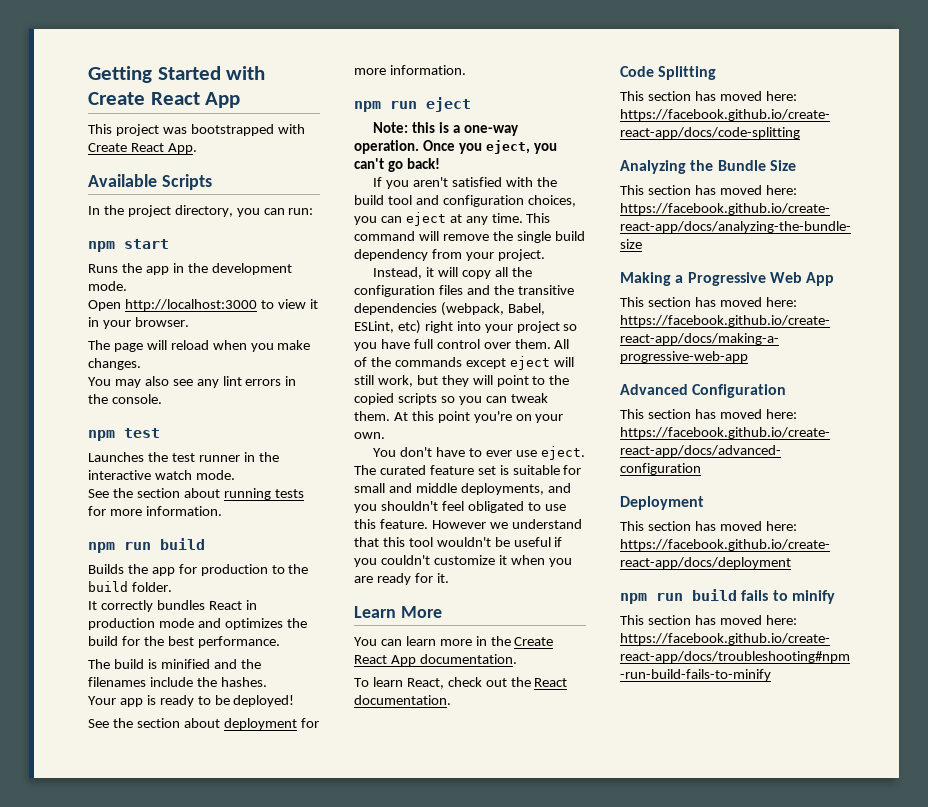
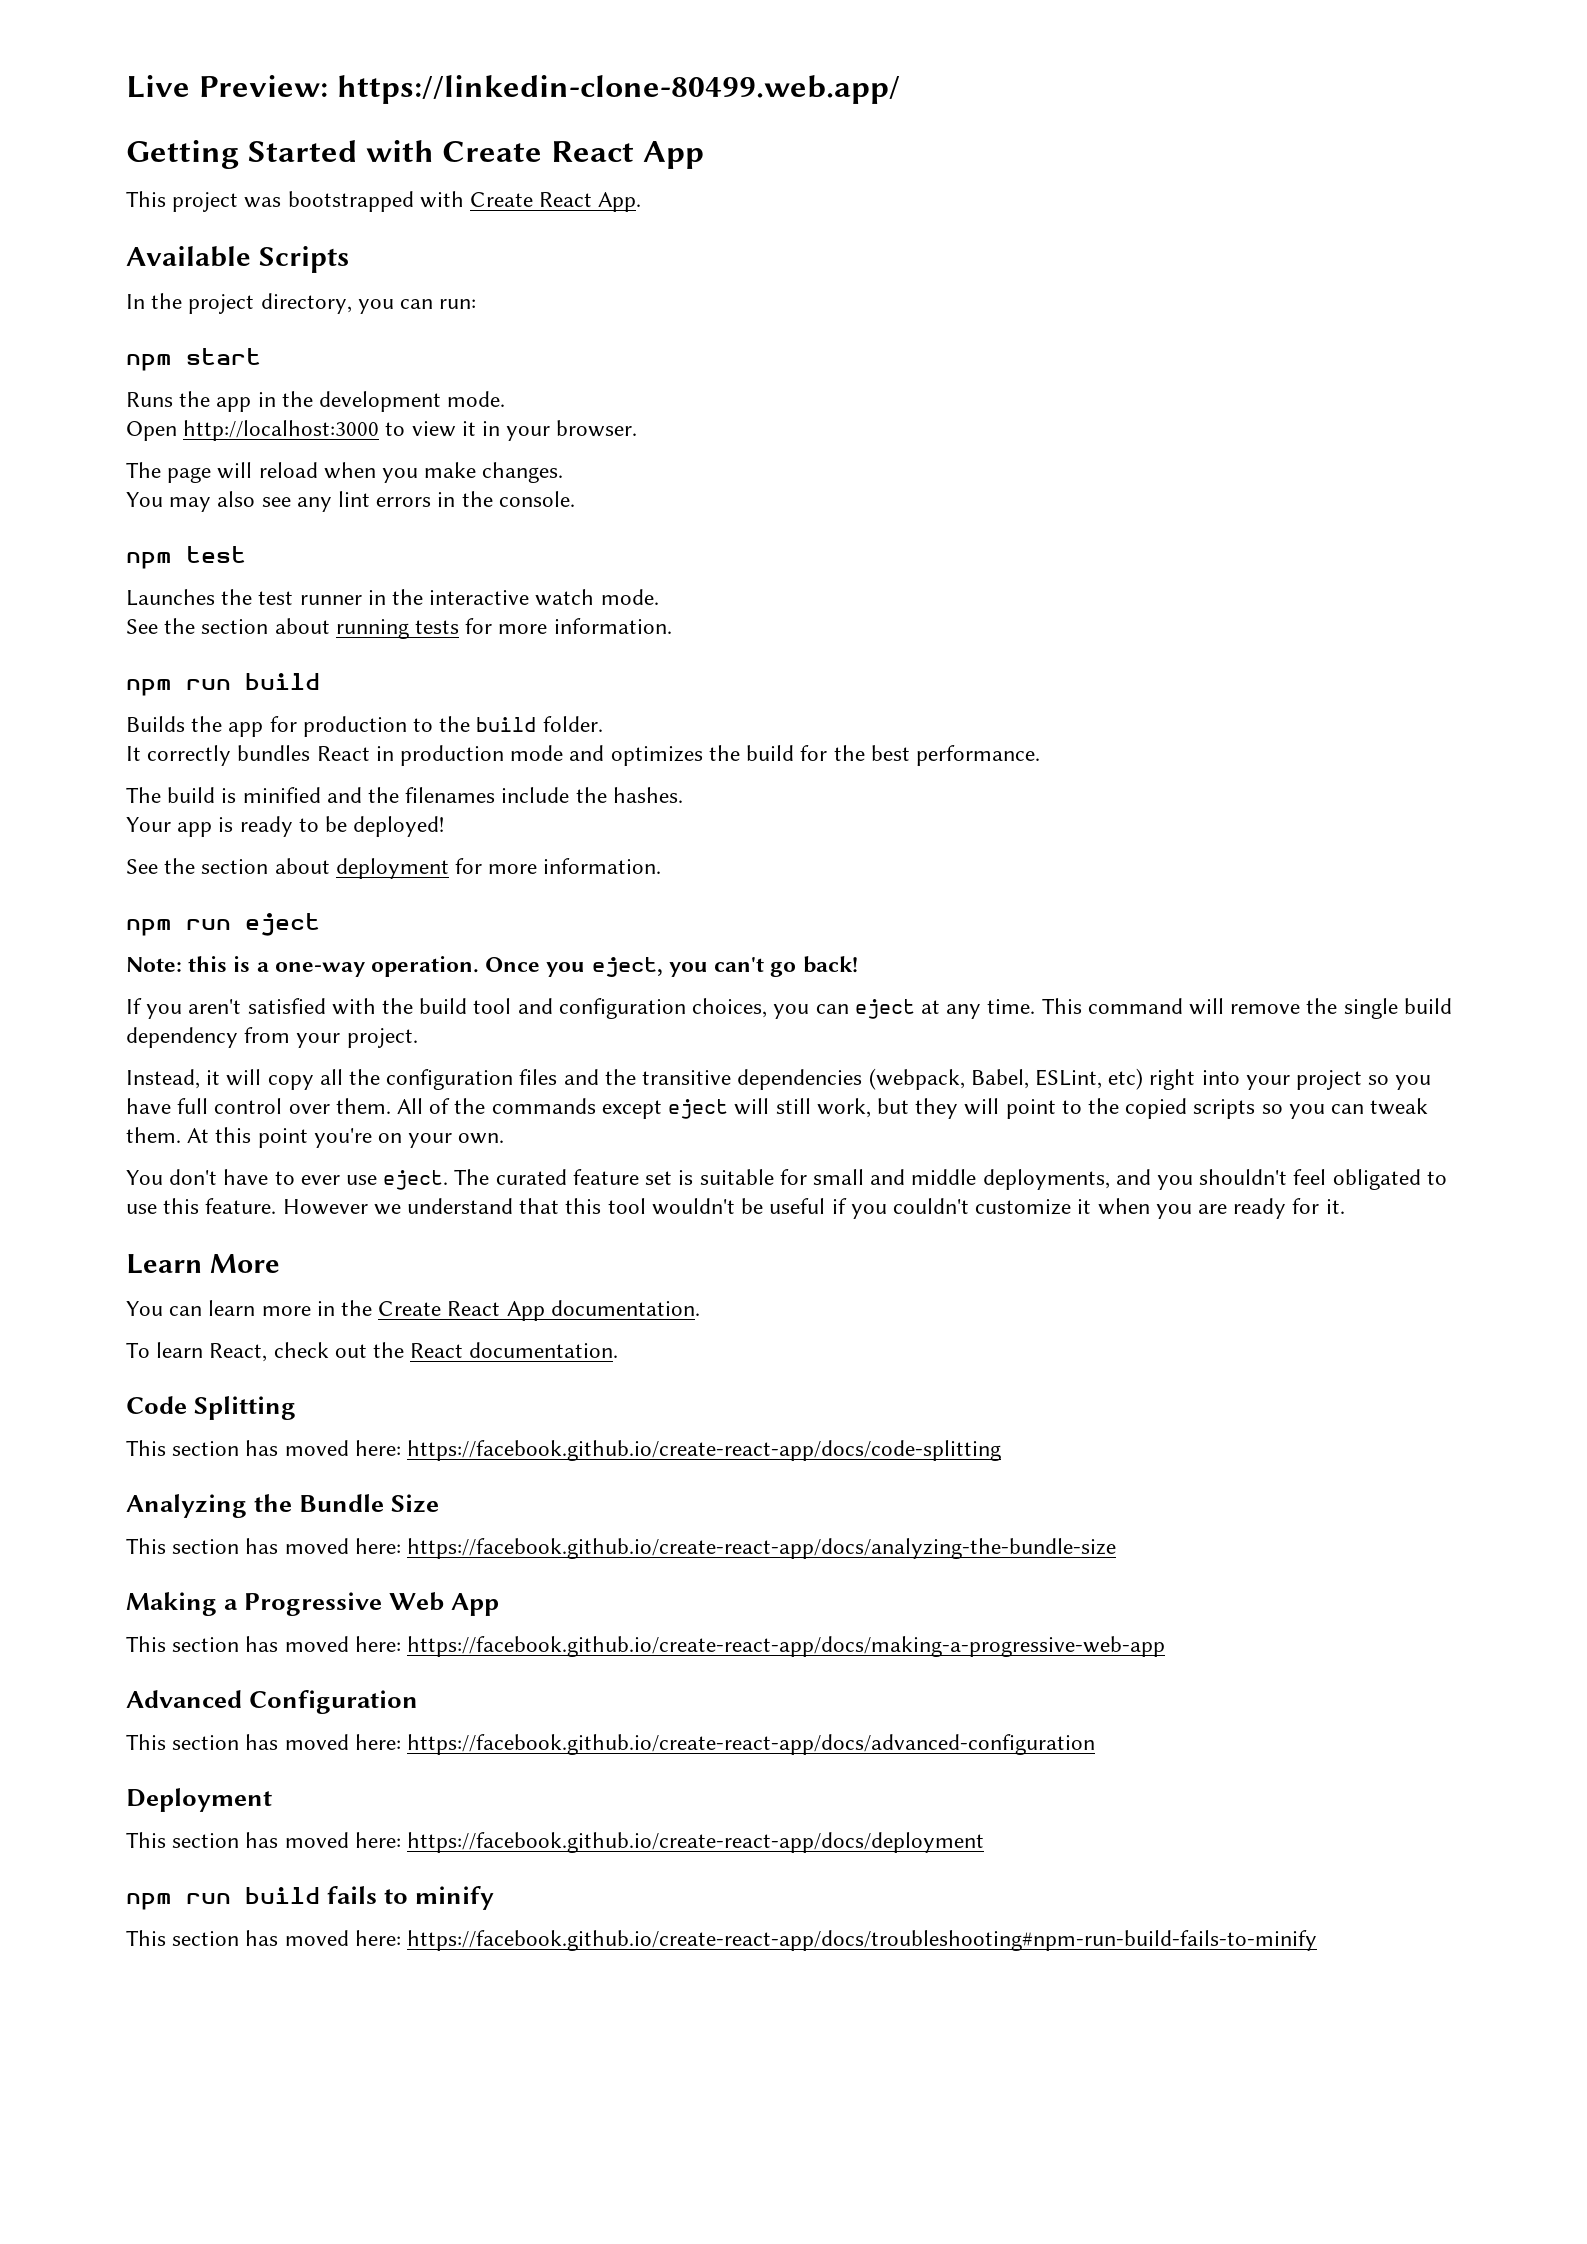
+ Live Preview: https://linkedin-clone-80499.web.app/

